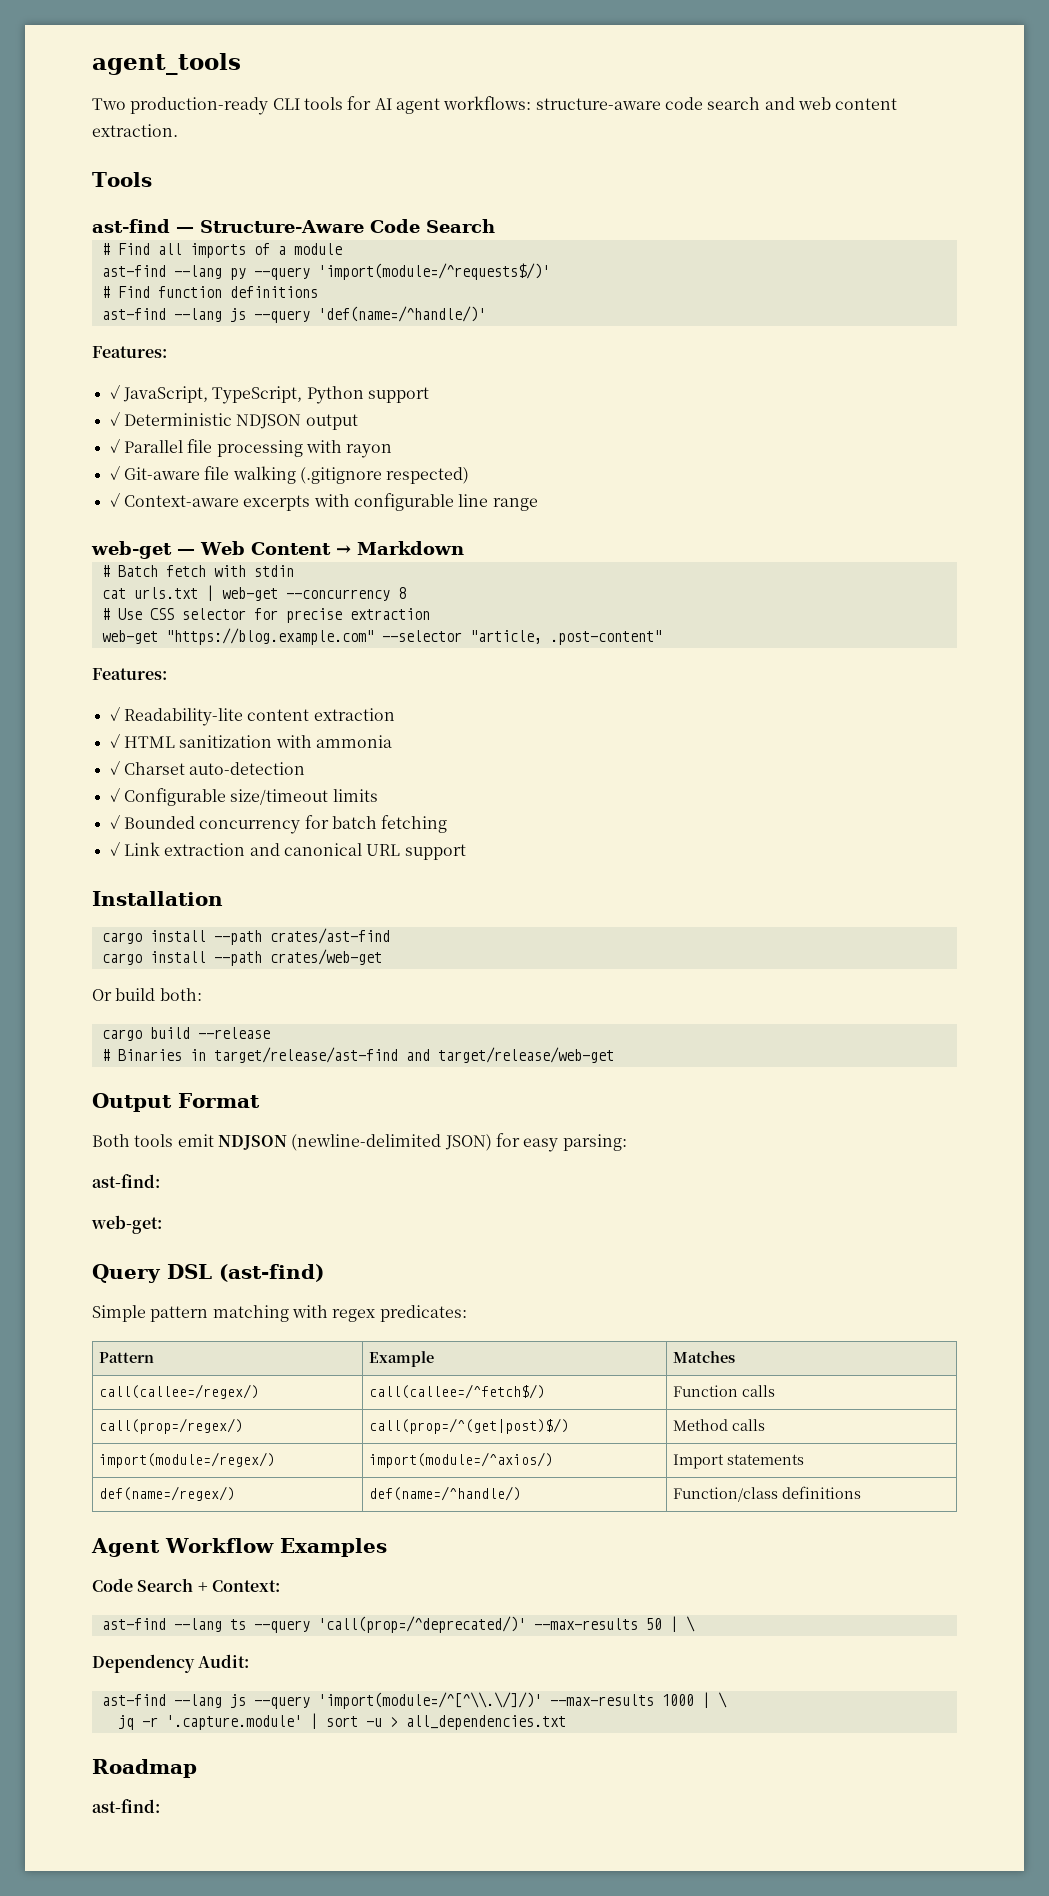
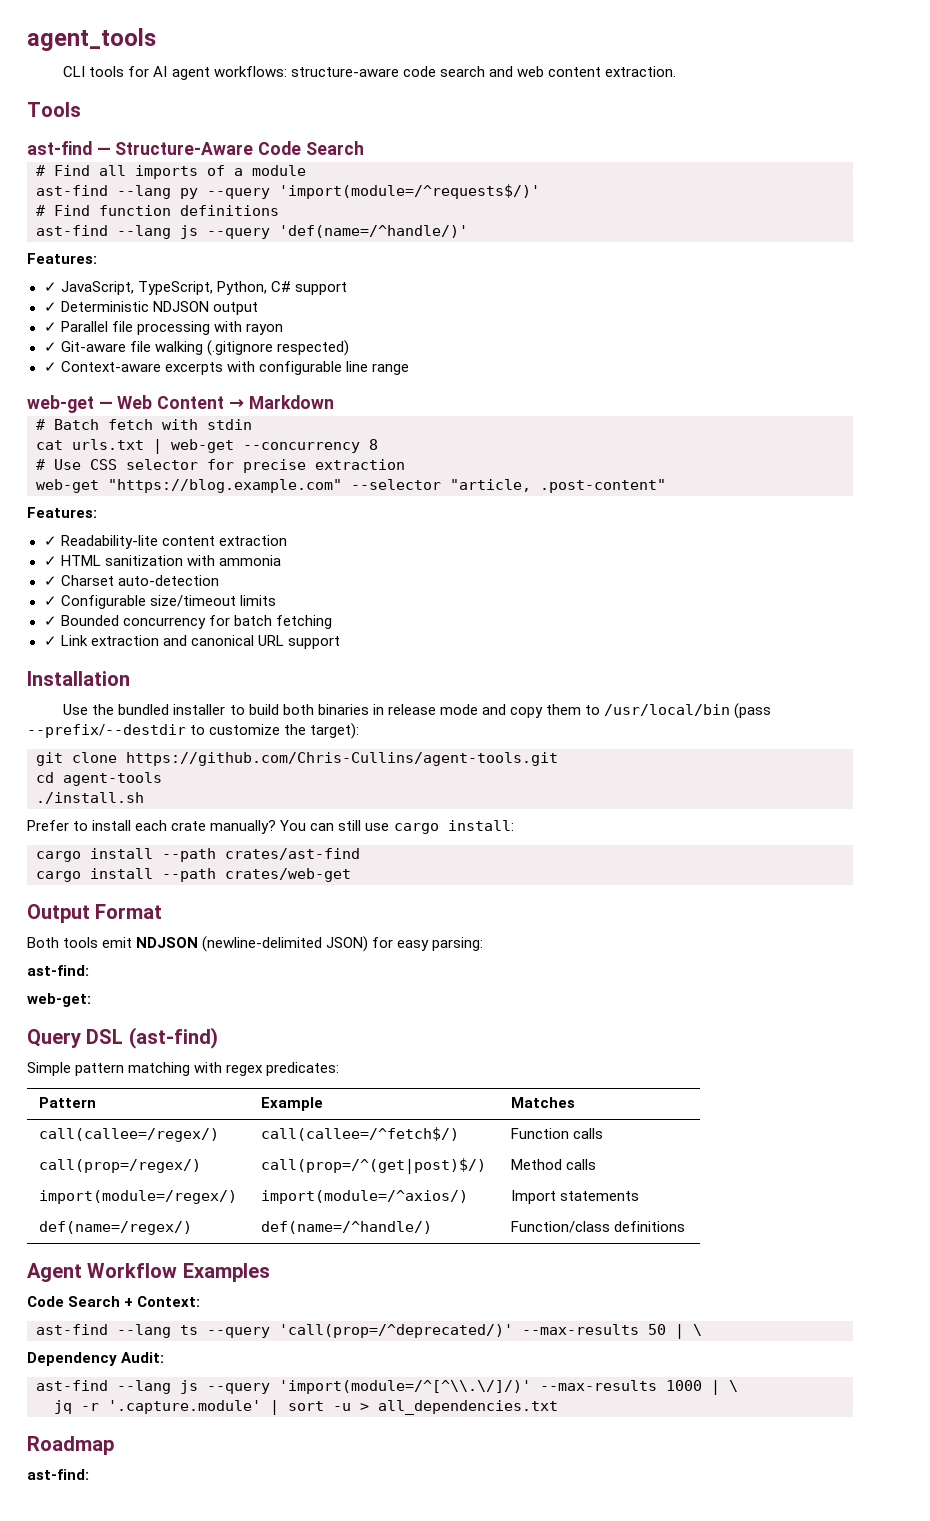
- Two production-ready CLI tools for AI agent workflows: structure-aware code search and web content extraction.
+ CLI tools for AI agent workflows: structure-aware code search and web content extraction.
- ✓ JavaScript, TypeScript, Python support
+ ✓ JavaScript, TypeScript, Python, C# support
+ Use the bundled installer to build both binaries in release mode and copy them to /usr/local/bin (pass --prefix/--destdir to customize the target):
+ git clone https://github.com/Chris-Cullins/agent-tools.git
+ cd agent-tools
+ ./install.sh
+ Prefer to install each crate manually? You can still use cargo install:
- Or build both:
- cargo build --release
- # Binaries in target/release/ast-find and target/release/web-get

